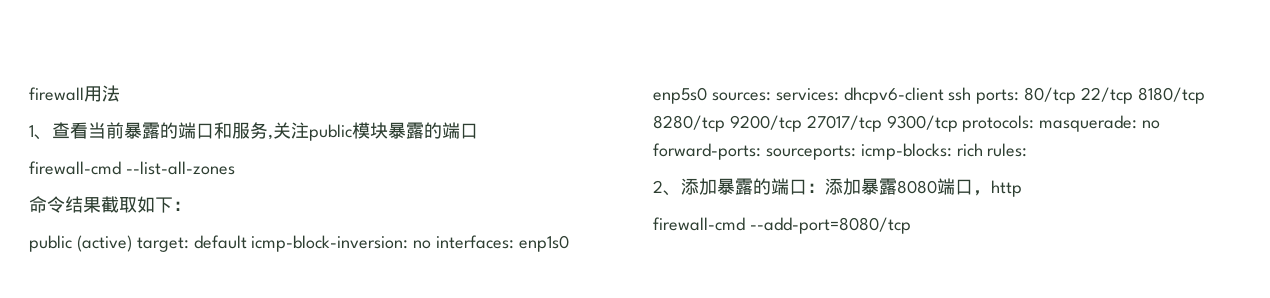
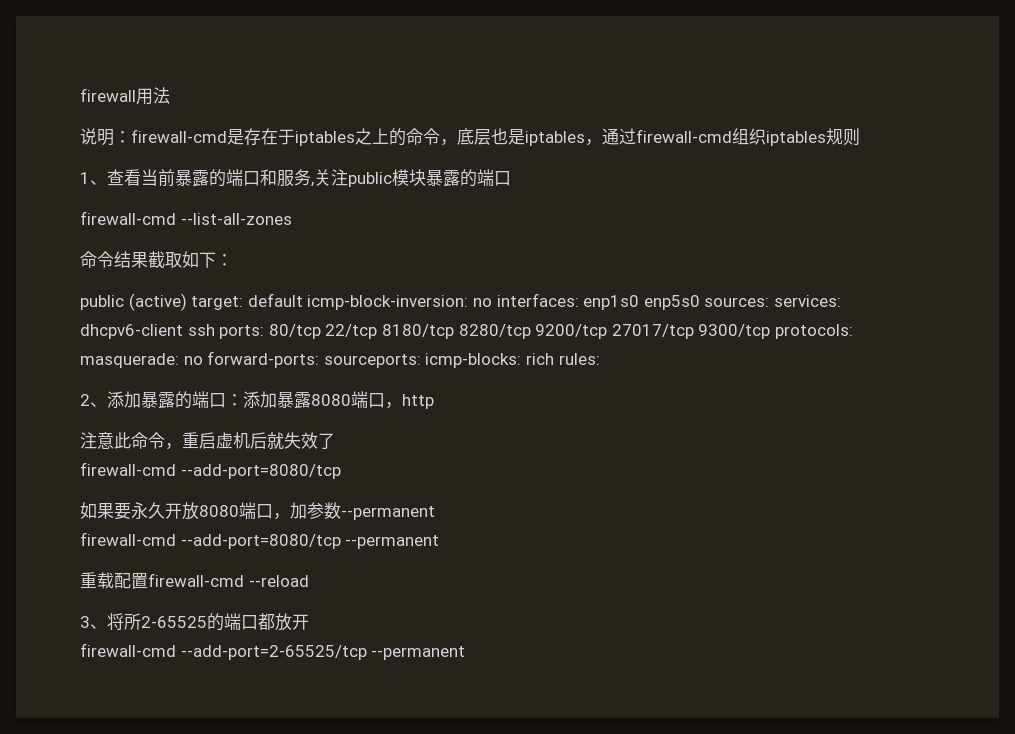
+ 说明：firewall-cmd是存在于iptables之上的命令，底层也是iptables，通过firewall-cmd组织iptables规则
+ 注意此命令，重启虚机后就失效了
  firewall-cmd --add-port=8080/tcp
+ 如果要永久开放8080端口，加参数--permanent
+ firewall-cmd --add-port=8080/tcp --permanent
+ 重载配置firewall-cmd --reload
+ 3、将所2-65525的端口都放开
+ firewall-cmd --add-port=2-65525/tcp --permanent

